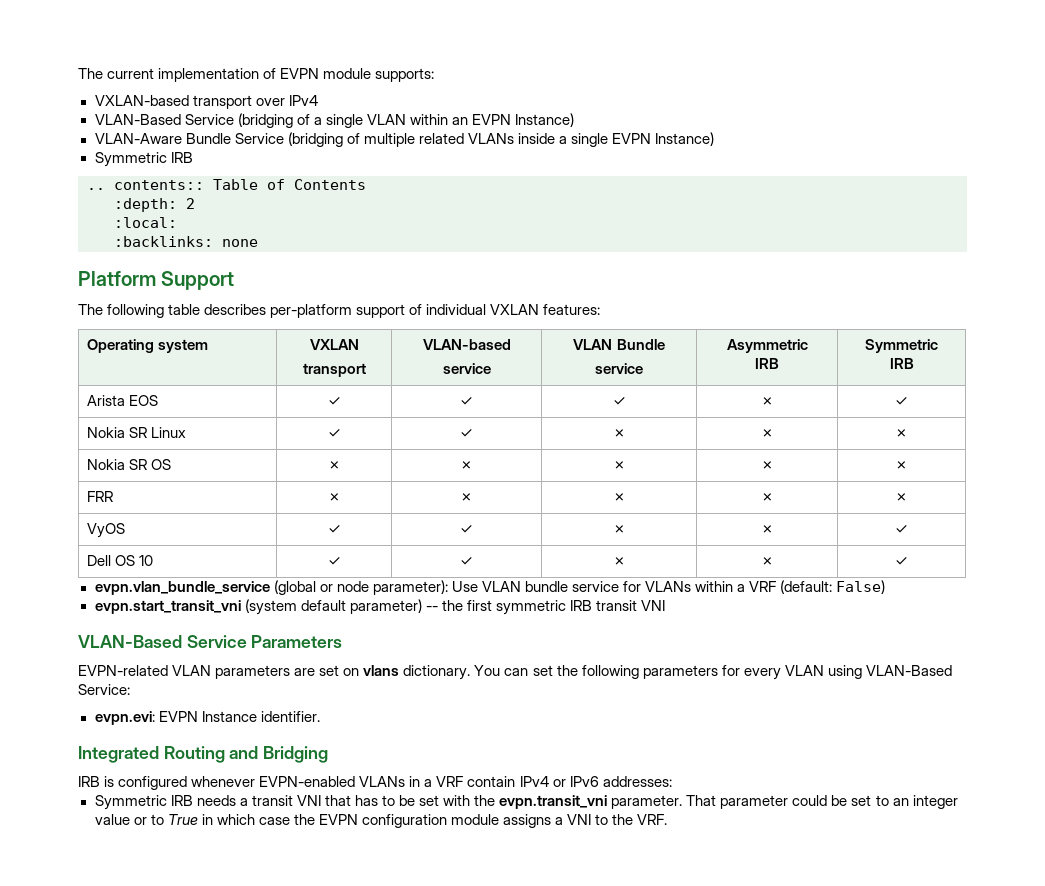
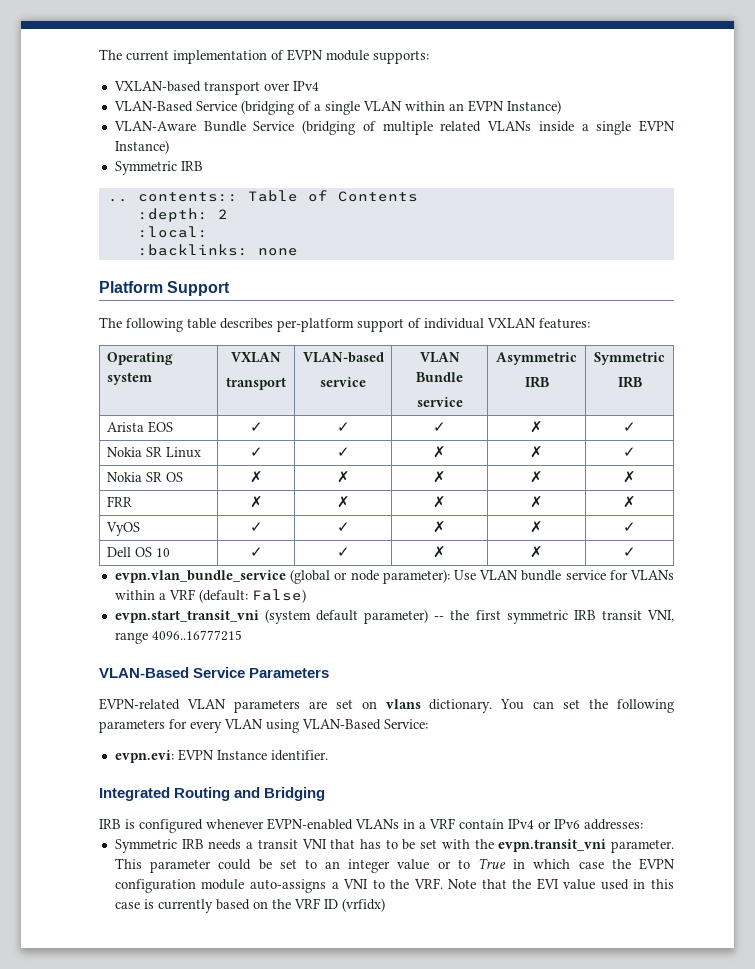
- Nokia SR Linux | ✓ | ✓ | ✗ | ✗ | ✗
+ Nokia SR Linux | ✓ | ✓ | ✗ | ✗ | ✓
- evpn.start_transit_vni (system default parameter) -- the first symmetric IRB transit VNI
+ evpn.start_transit_vni (system default parameter) -- the first symmetric IRB transit VNI, range 4096..16777215
- That parameter could be set to an integer value or to True in which case the EVPN configuration module assigns a VNI to the VRF.
+ This parameter could be set to an integer value or to True in which case the EVPN configuration module auto-assigns a VNI to the VRF. Note that the EVI value used in this case is currently based on the VRF ID (vrfidx)

